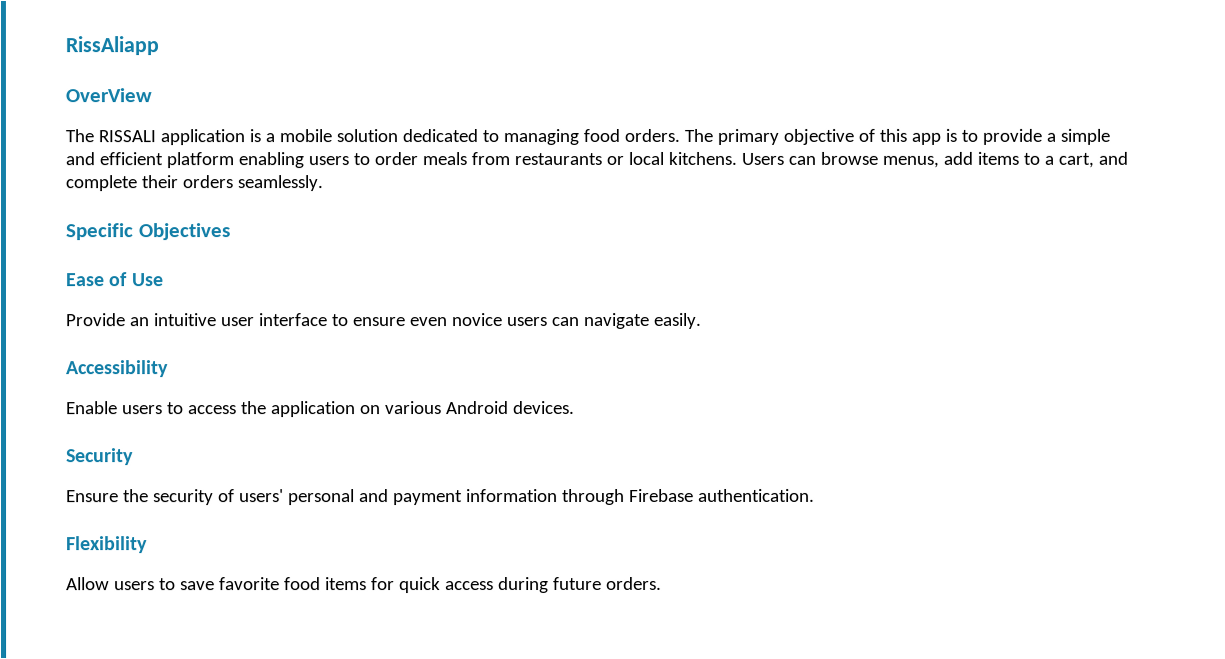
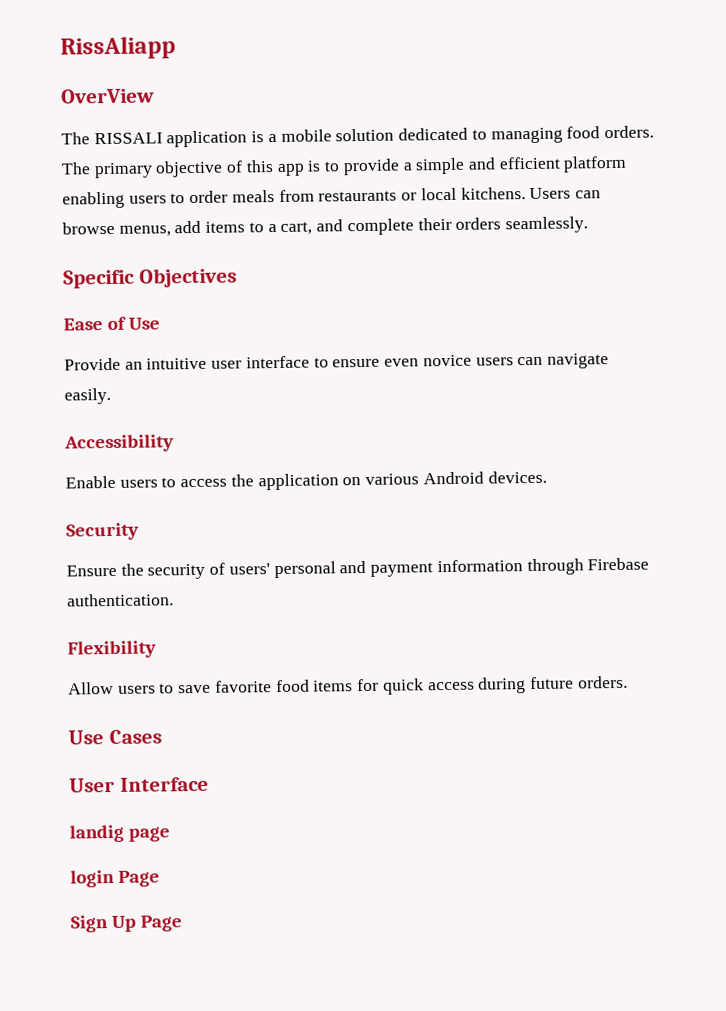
+ Use Cases
+ User Interface
+ landig page
+ login Page
+ Sign Up Page

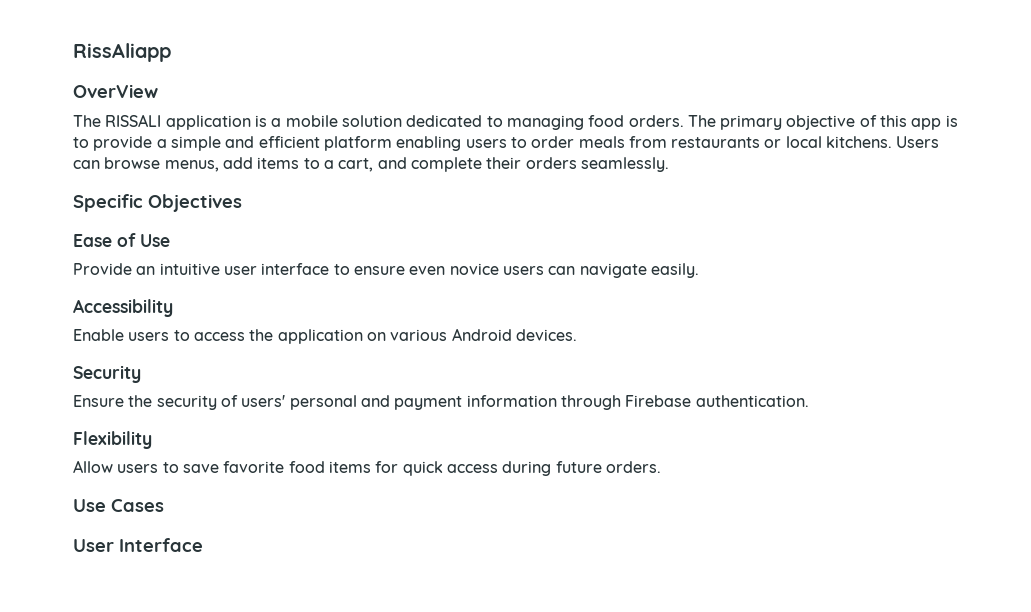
- landig page
- login Page
- Sign Up Page

